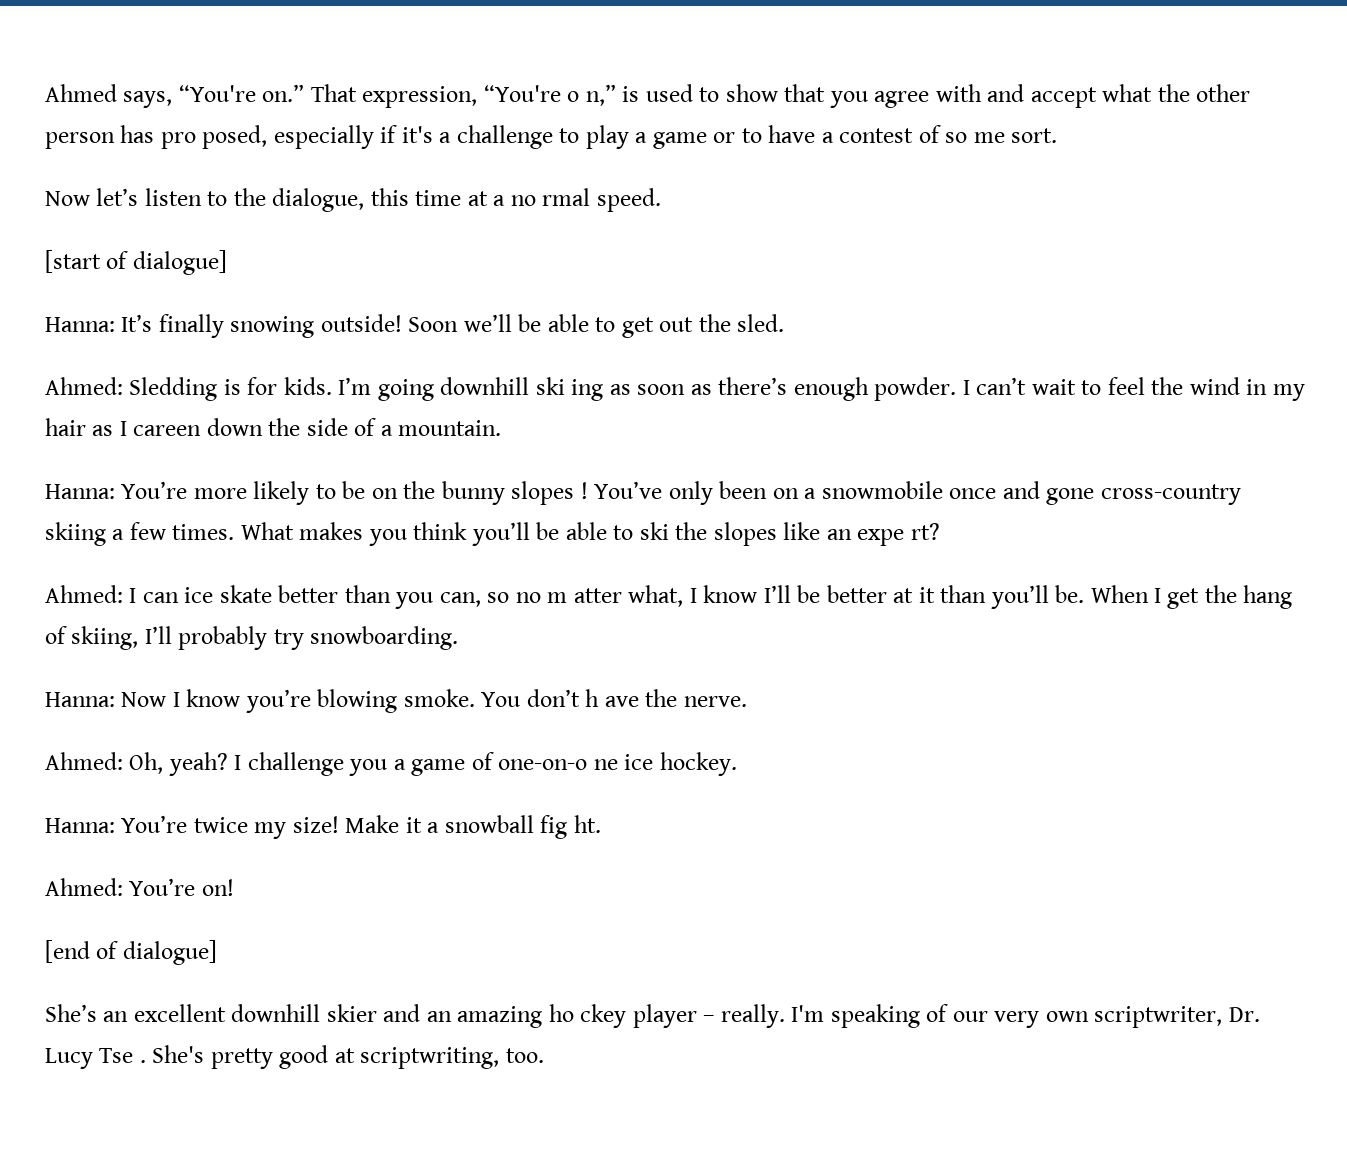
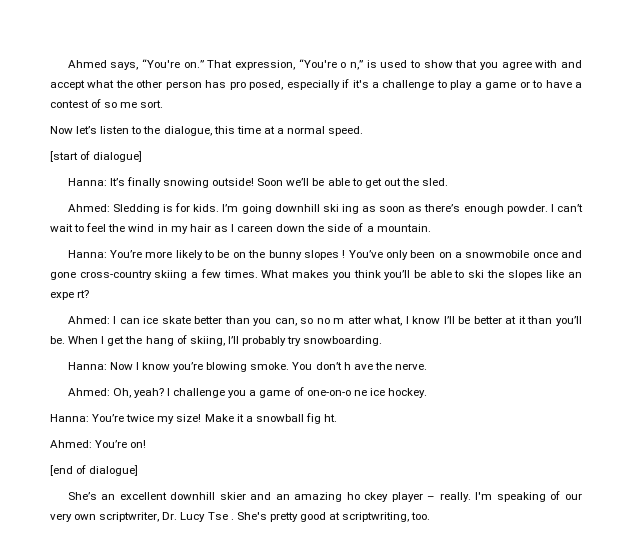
- Now let’s listen to the dialogue, this time at a no rmal speed.
+ Now let’s listen to the dialogue, this time at a normal speed.

